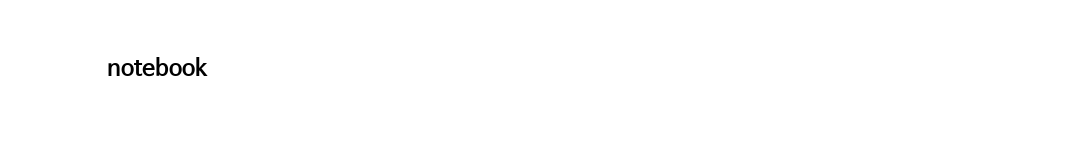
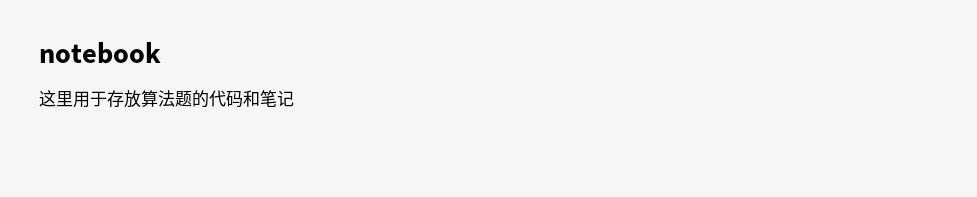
+ 这里用于存放算法题的代码和笔记

